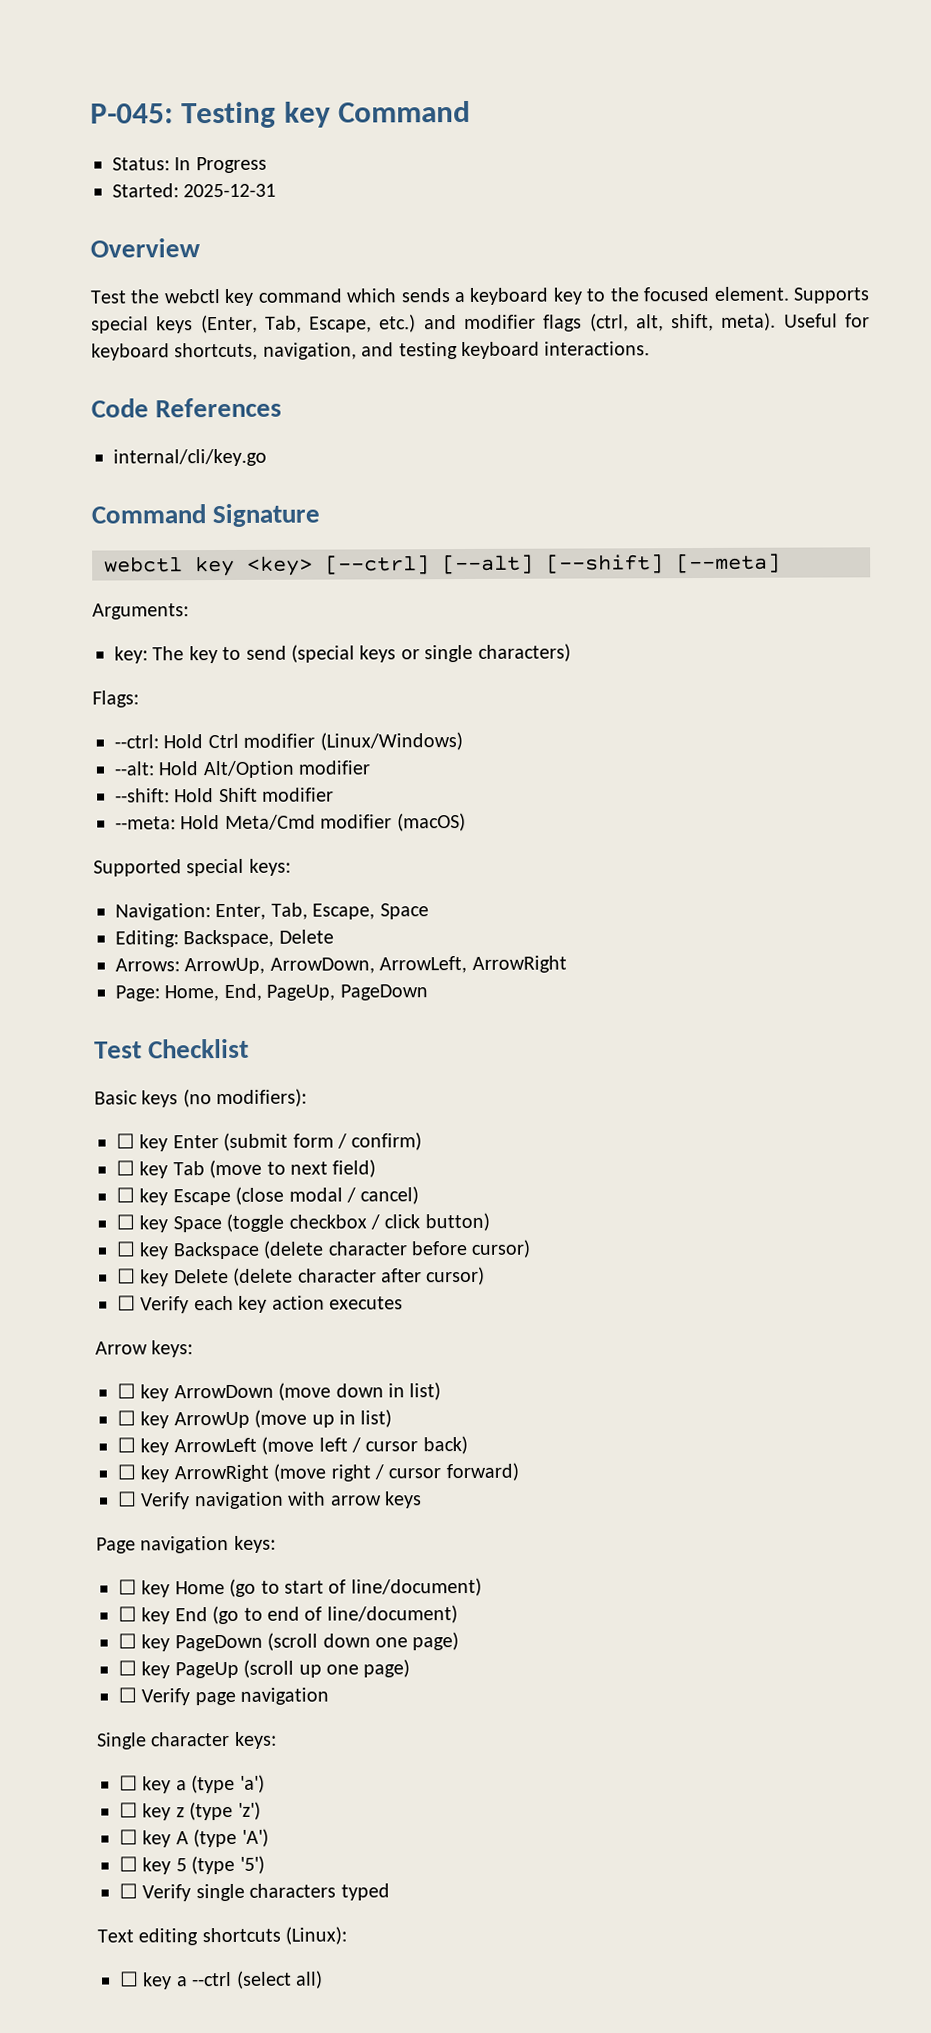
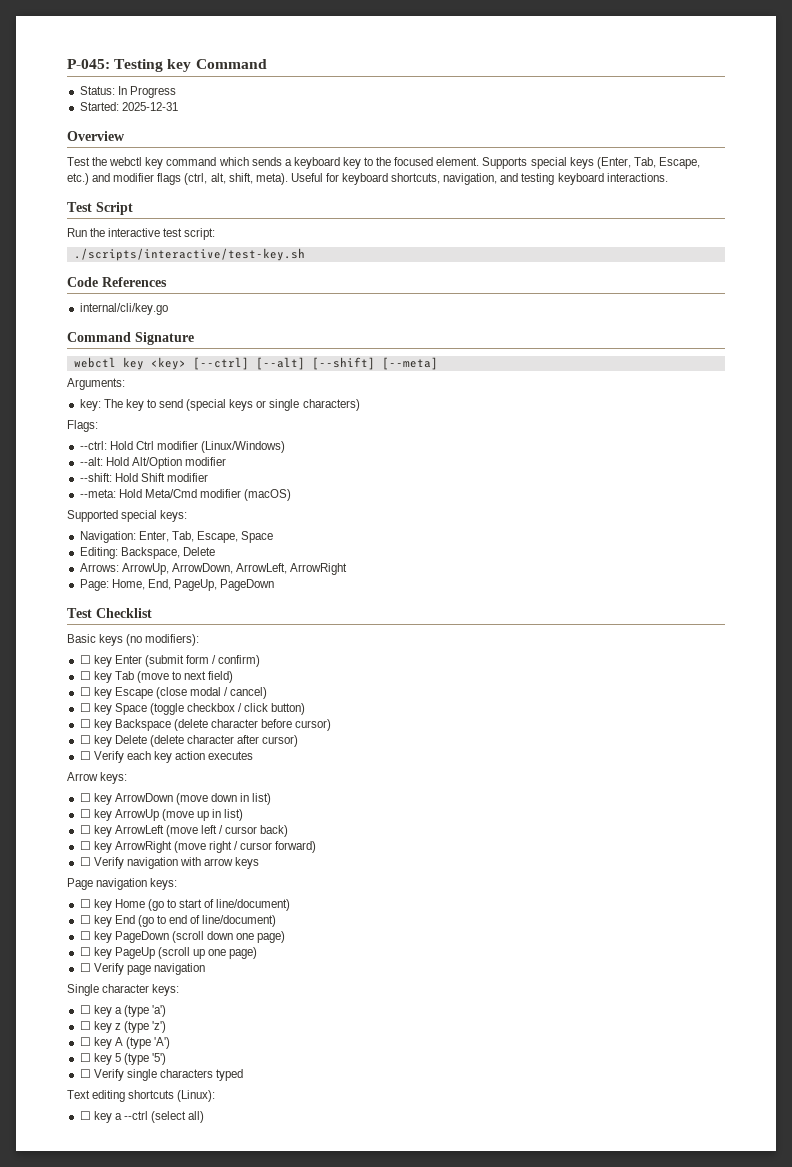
+ Test Script
+ Run the interactive test script:
+ ./scripts/interactive/test-key.sh

